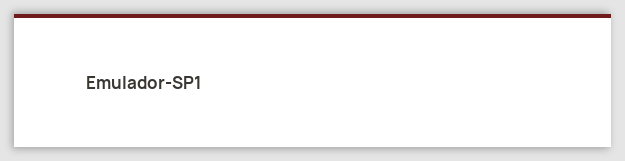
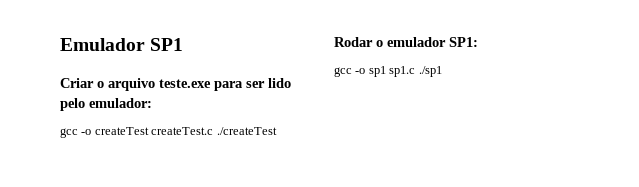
- Emulador-SP1
+ Emulador SP1
+ Criar o arquivo teste.exe para ser lido pelo emulador:
+ gcc -o createTest createTest.c ./createTest
+ Rodar o emulador SP1:
+ gcc -o sp1 sp1.c ./sp1

